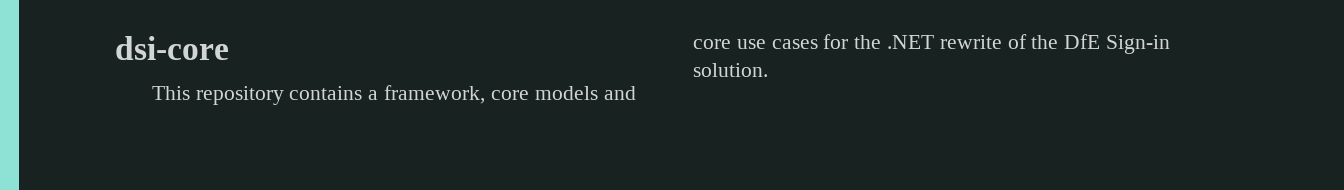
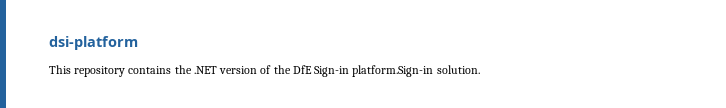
- dsi-core
+ dsi-platform
- This repository contains a framework, core models and core use cases for the .NET rewrite of the DfE Sign-in solution.
+ This repository contains the .NET version of the DfE Sign-in platform.Sign-in solution.

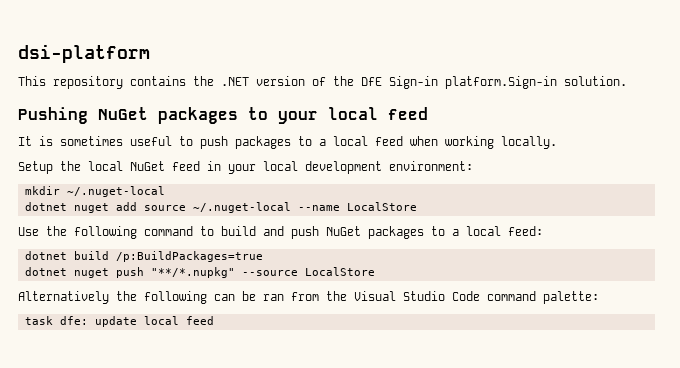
+ Pushing NuGet packages to your local feed
+ It is sometimes useful to push packages to a local feed when working locally.
+ Setup the local NuGet feed in your local development environment:
+ mkdir ~/.nuget-local
+ dotnet nuget add source ~/.nuget-local --name LocalStore
+ Use the following command to build and push NuGet packages to a local feed:
+ dotnet build /p:BuildPackages=true
+ dotnet nuget push "**/*.nupkg" --source LocalStore
+ Alternatively the following can be ran from the Visual Studio Code command palette:
+ task dfe: update local feed

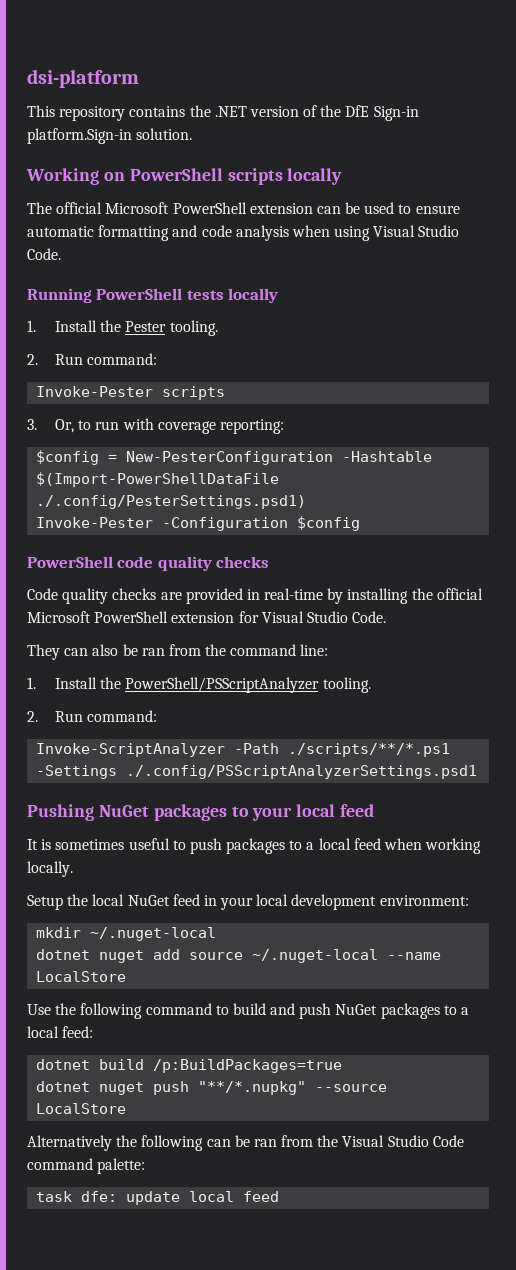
+ Working on PowerShell scripts locally
+ The official Microsoft PowerShell extension can be used to ensure automatic formatting and code analysis when using Visual Studio Code.
+ Running PowerShell tests locally
+ 1. Install the Pester tooling.
+ 2. Run command:
+ Invoke-Pester scripts
+ 3. Or, to run with coverage reporting:
+ $config = New-PesterConfiguration -Hashtable $(Import-PowerShellDataFile ./.config/PesterSettings.psd1)
+ Invoke-Pester -Configuration $config
+ PowerShell code quality checks
+ Code quality checks are provided in real-time by installing the official Microsoft PowerShell extension for Visual Studio Code.
+ They can also be ran from the command line:
+ 1. Install the PowerShell/PSScriptAnalyzer tooling.
+ 2. Run command:
+ Invoke-ScriptAnalyzer -Path ./scripts/**/*.ps1 -Settings ./.config/PSScriptAnalyzerSettings.psd1

